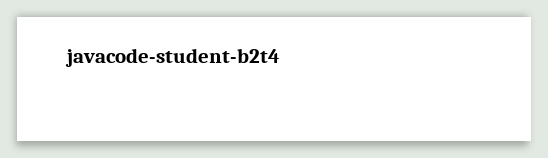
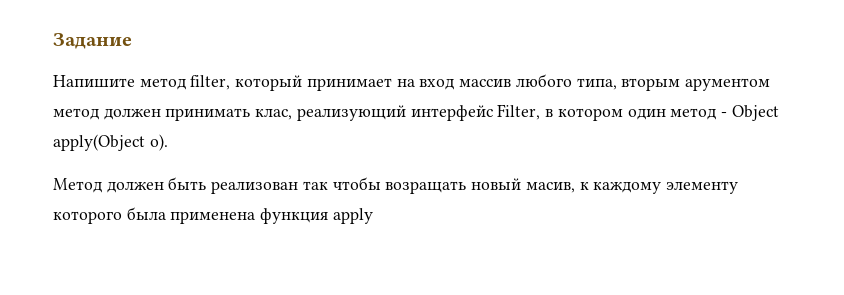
- javacode-student-b2t4
+ Задание
+ Напишите метод filter, который принимает на вход массив любого типа, вторым арументом метод должен принимать клас, реализующий интерфейс Filter, в котором один метод - Object apply(Object o).
+ Метод должен быть реализован так чтобы возращать новый масив, к каждому элементу которого была применена функция apply

